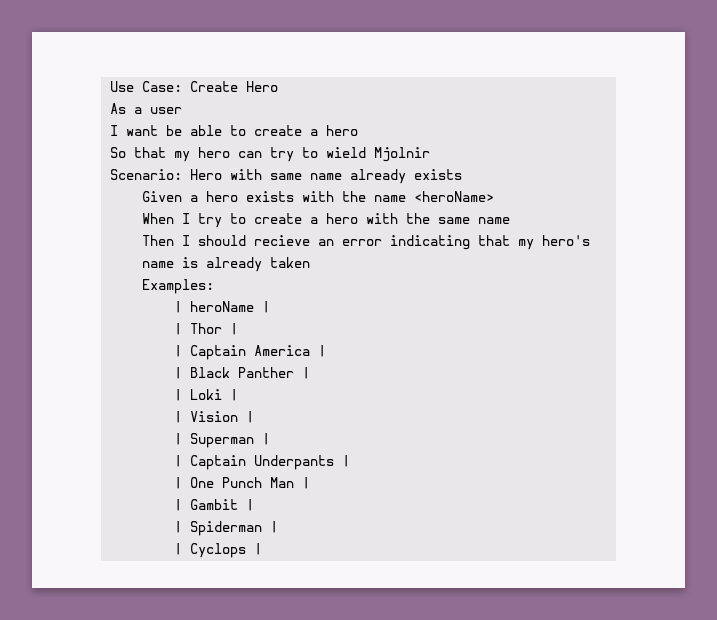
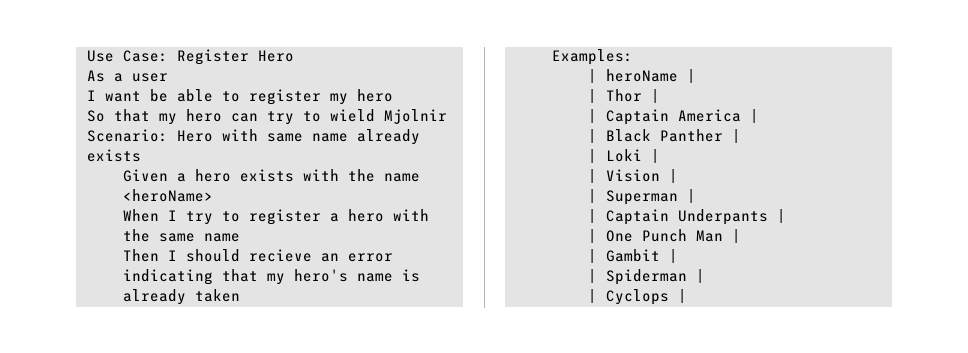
- Use Case: Create Hero
+ Use Case: Register Hero
- I want be able to create a hero
+ I want be able to register my hero
- When I try to create a hero with the same name
+ When I try to register a hero with the same name

